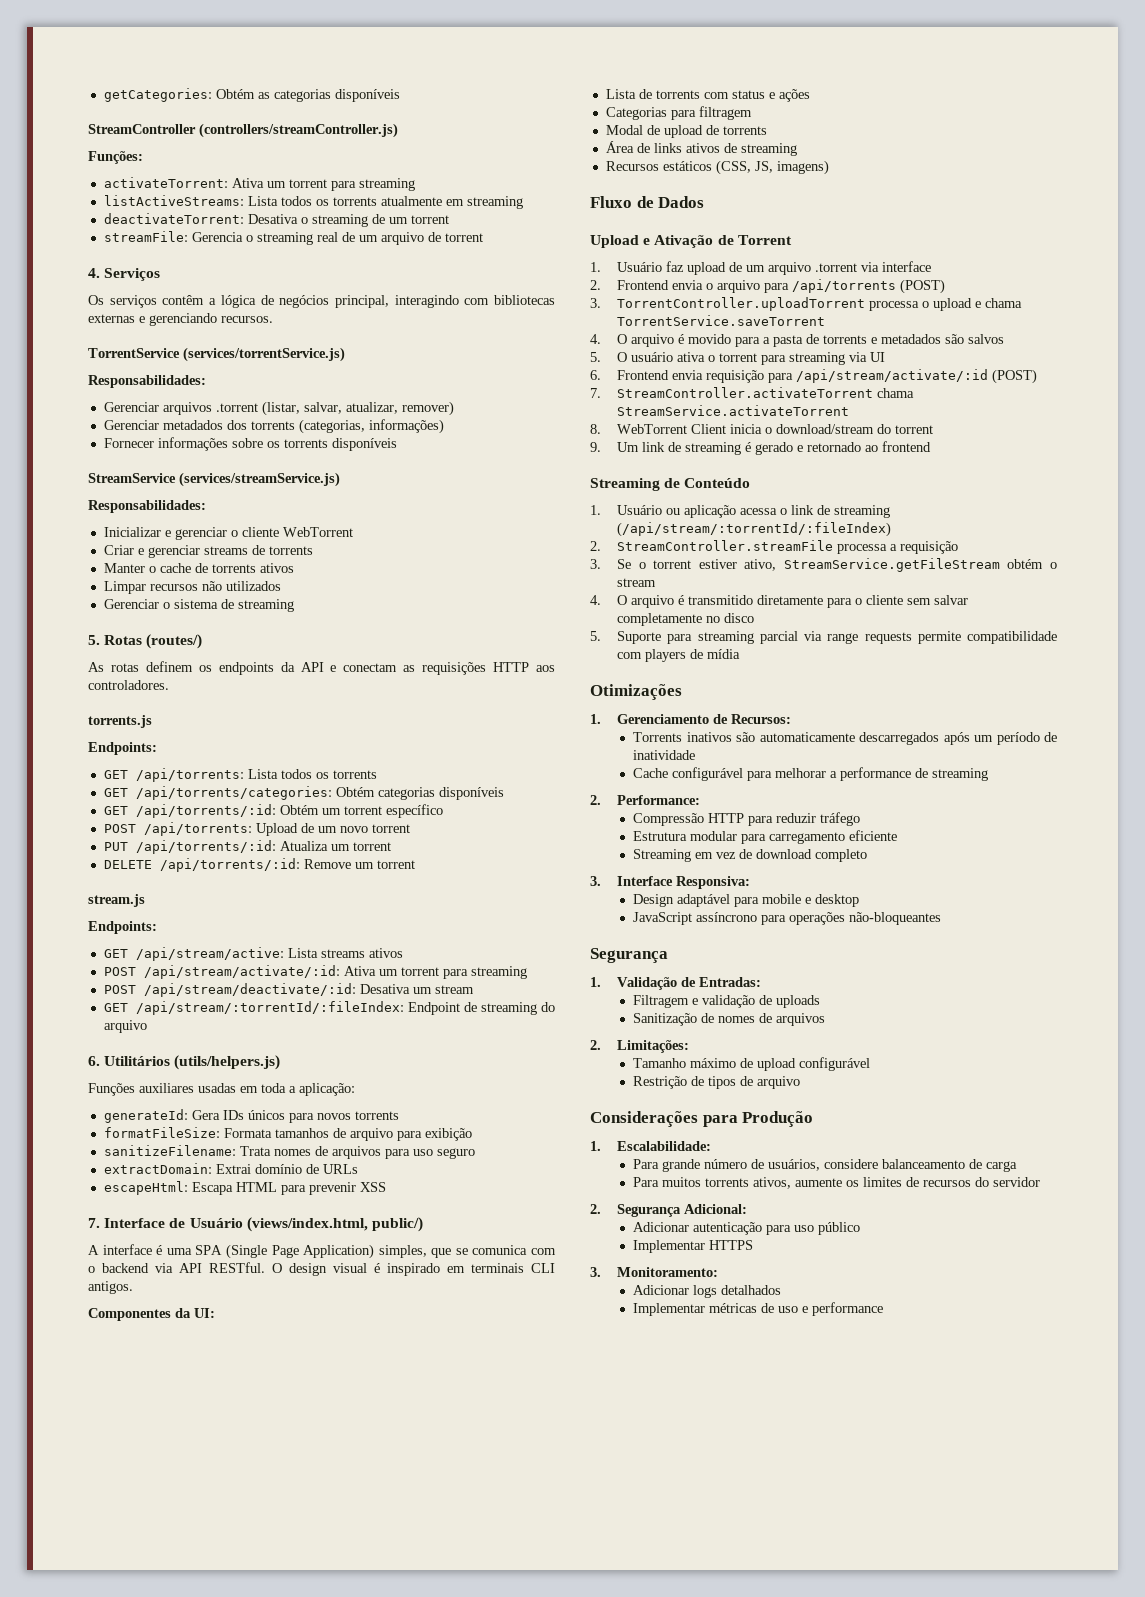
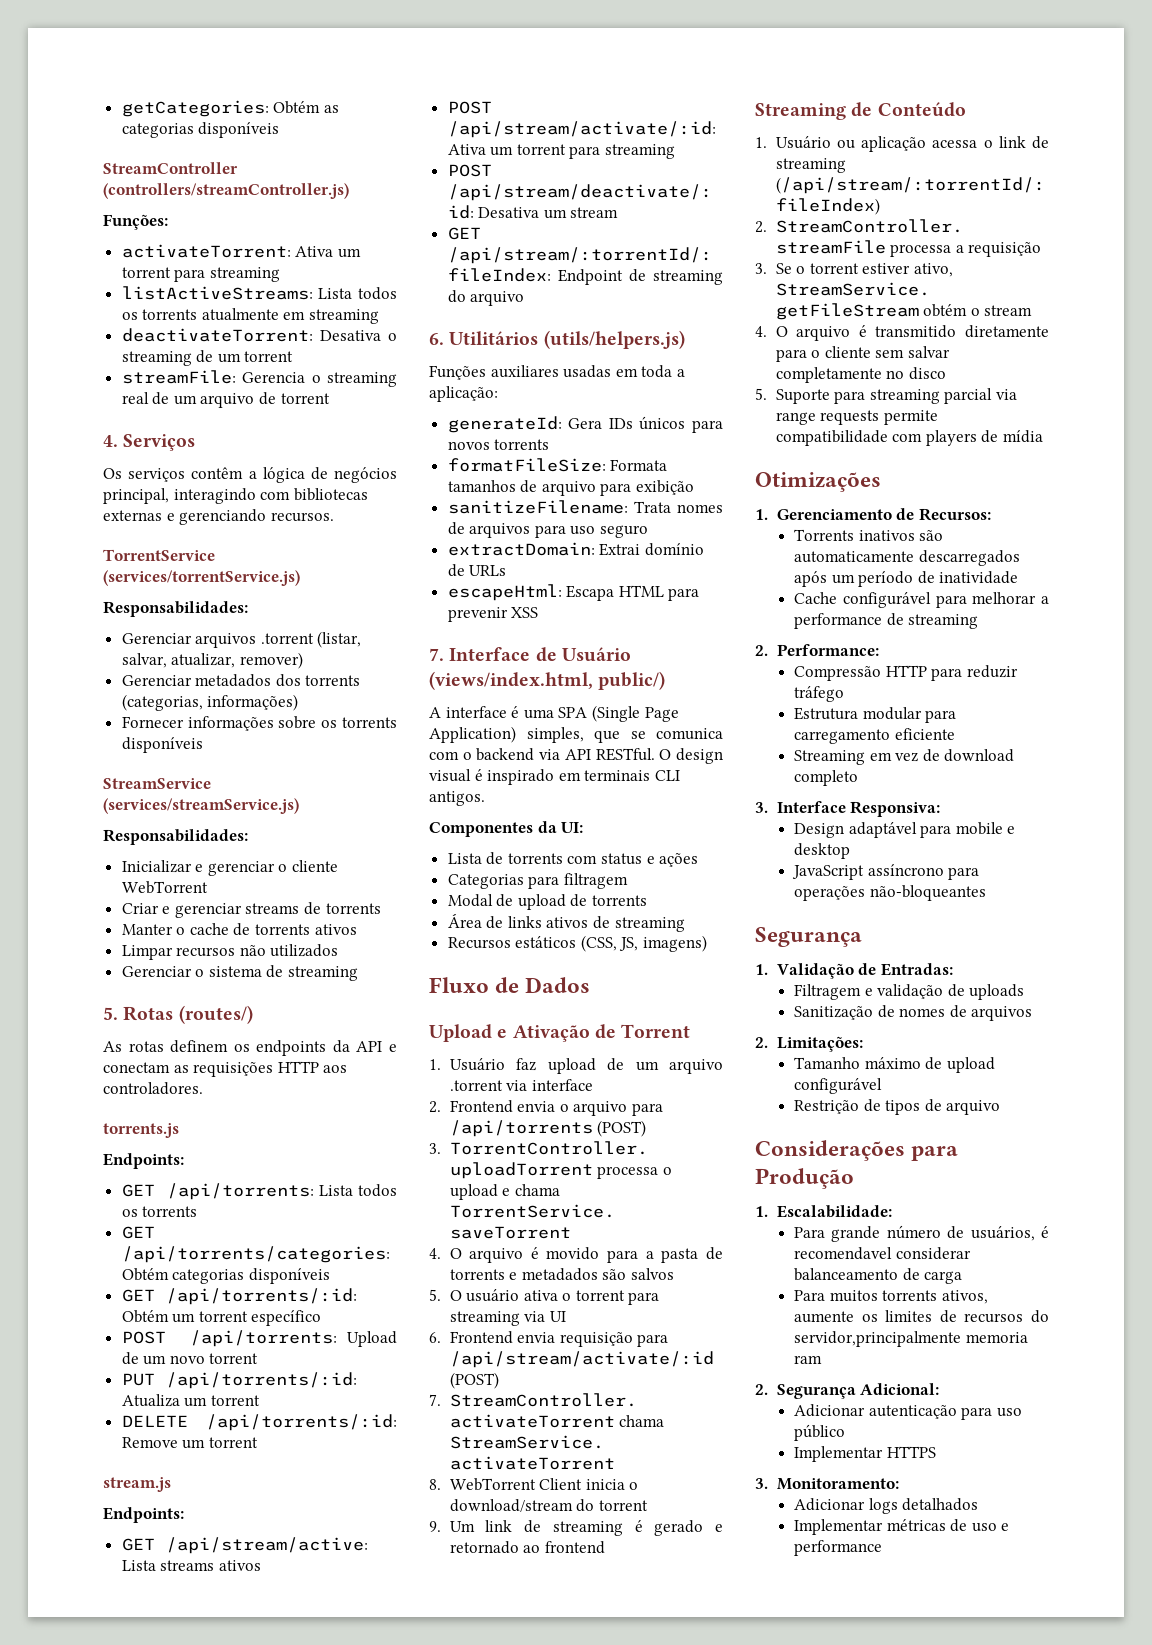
- Para grande número de usuários, considere balanceamento de carga
+ Para grande número de usuários, é recomendavel considerar balanceamento de carga
- Para muitos torrents ativos, aumente os limites de recursos do servidor
+ Para muitos torrents ativos, aumente os limites de recursos do servidor,principalmente memoria ram

